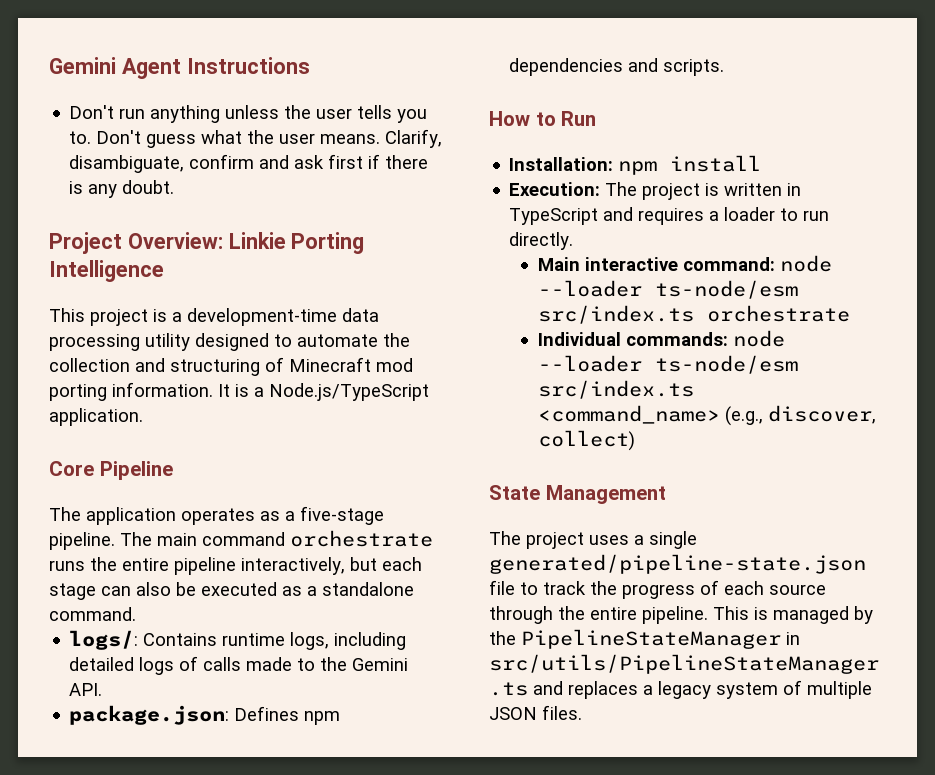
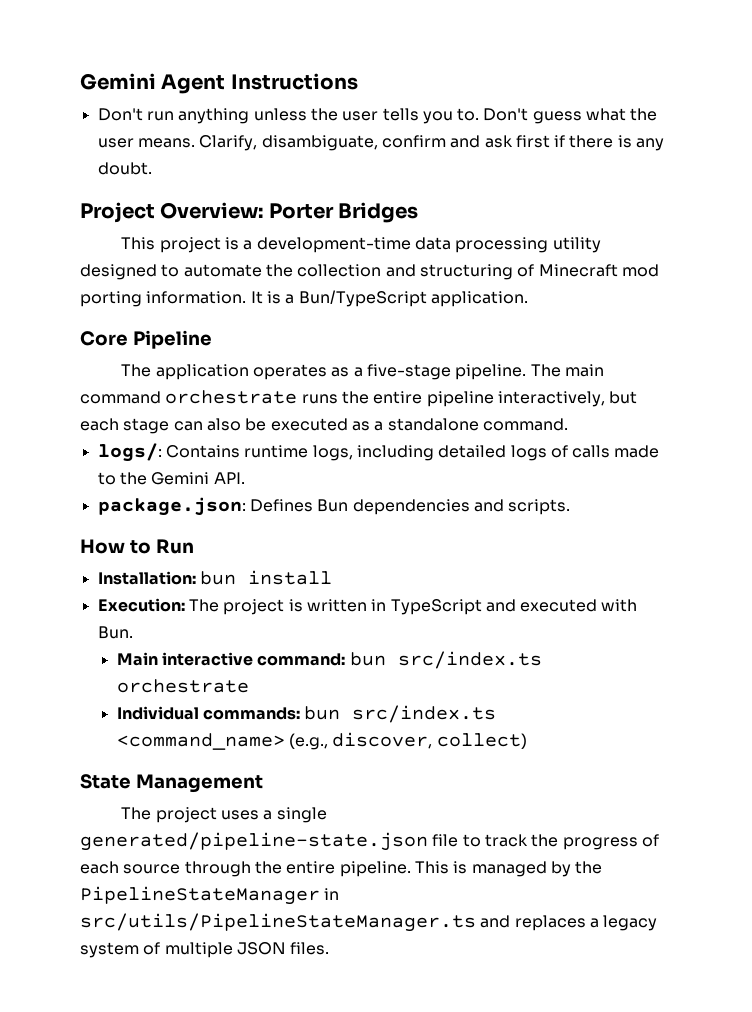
- Project Overview: Linkie Porting Intelligence
+ Project Overview: Porter Bridges
- It is a Node.js/TypeScript application.
+ It is a Bun/TypeScript application.
- package.json: Defines npm dependencies and scripts.
+ package.json: Defines Bun dependencies and scripts.
- Installation: npm install
+ Installation: bun install
- Execution: The project is written in TypeScript and requires a loader to run directly.
+ Execution: The project is written in TypeScript and executed with Bun.
- Main interactive command: node --loader ts-node/esm src/index.ts orchestrate
+ Main interactive command: bun src/index.ts orchestrate
- Individual commands: node --loader ts-node/esm src/index.ts <command_name> (e.g., discover, collect)
+ Individual commands: bun src/index.ts <command_name> (e.g., discover, collect)

